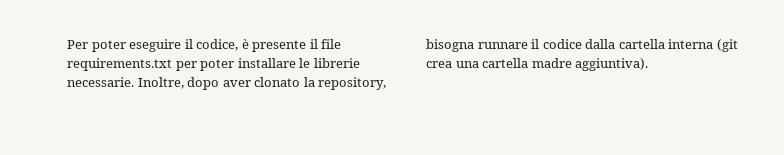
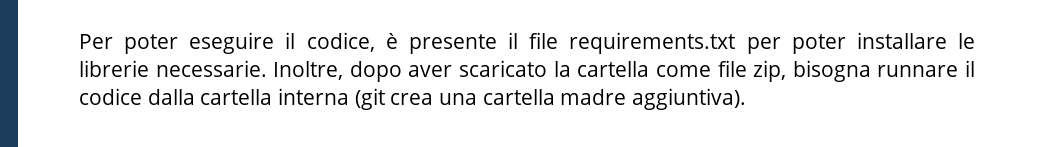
- Inoltre, dopo aver clonato la repository, bisogna runnare il codice dalla cartella interna (git crea una cartella madre aggiuntiva).
+ Inoltre, dopo aver scaricato la cartella come file zip, bisogna runnare il codice dalla cartella interna (git crea una cartella madre aggiuntiva).

